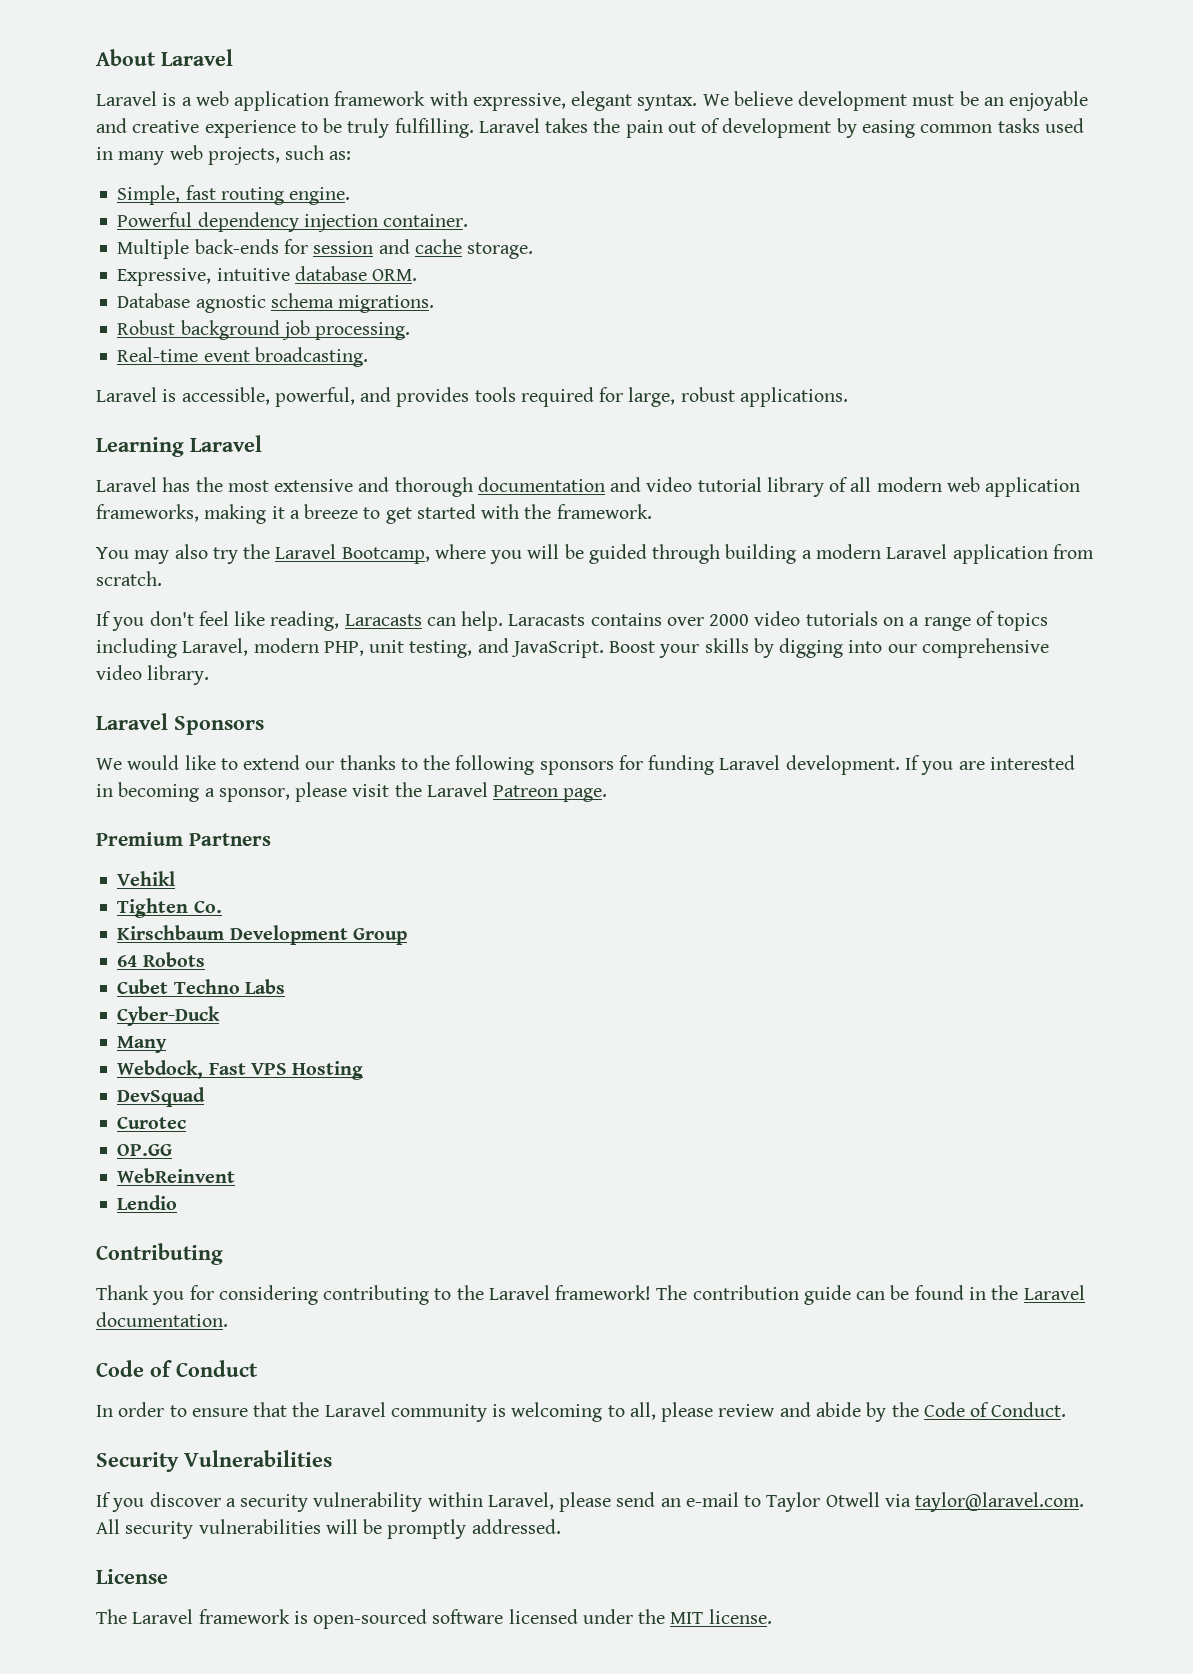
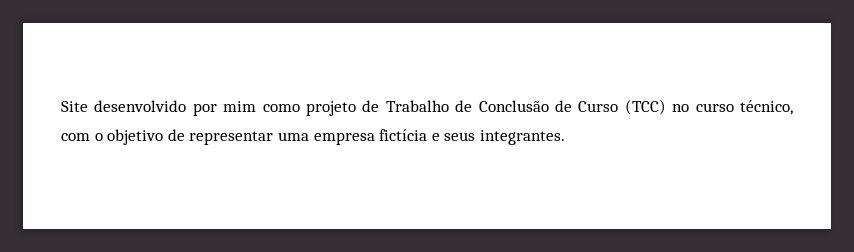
- About Laravel
- Laravel is a web application framework with expressive, elegant syntax. We believe development must be an enjoyable and creative experience to be truly fulfilling. Laravel takes the pain out of development by easing common tasks used in many web projects, such as:
- Simple, fast routing engine.
- Powerful dependency injection container.
- Multiple back-ends for session and cache storage.
- Expressive, intuitive database ORM.
- Database agnostic schema migrations.
- Robust background job processing.
- Real-time event broadcasting.
- Laravel is accessible, powerful, and provides tools required for large, robust applications.
- Learning Laravel
- Laravel has the most extensive and thorough documentation and video tutorial library of all modern web application frameworks, making it a breeze to get started with the framework.
- You may also try the Laravel Bootcamp, where you will be guided through building a modern Laravel application from scratch.
- If you don't feel like reading, Laracasts can help. Laracasts contains over 2000 video tutorials on a range of topics including Laravel, modern PHP, unit testing, and JavaScript. Boost your skills by digging into our comprehensive video library.
- Laravel Sponsors
- We would like to extend our thanks to the following sponsors for funding Laravel development. If you are interested in becoming a sponsor, please visit the Laravel Patreon page.
- Premium Partners
- Vehikl
- Tighten Co.
- Kirschbaum Development Group
- 64 Robots
- Cubet Techno Labs
- Cyber-Duck
- Many
- Webdock, Fast VPS Hosting
- DevSquad
- Curotec
- OP.GG
- WebReinvent
- Lendio
- Contributing
- Thank you for considering contributing to the Laravel framework! The contribution guide can be found in the Laravel documentation.
- Code of Conduct
- In order to ensure that the Laravel community is welcoming to all, please review and abide by the Code of Conduct.
- Security Vulnerabilities
- If you discover a security vulnerability within Laravel, please send an e-mail to Taylor Otwell via taylor@laravel.com. All security vulnerabilities will be promptly addressed.
- License
- The Laravel framework is open-sourced software licensed under the MIT license.
+ Site desenvolvido por mim como projeto de Trabalho de Conclusão de Curso (TCC) no curso técnico, com o objetivo de representar uma empresa fictícia e seus integrantes.

